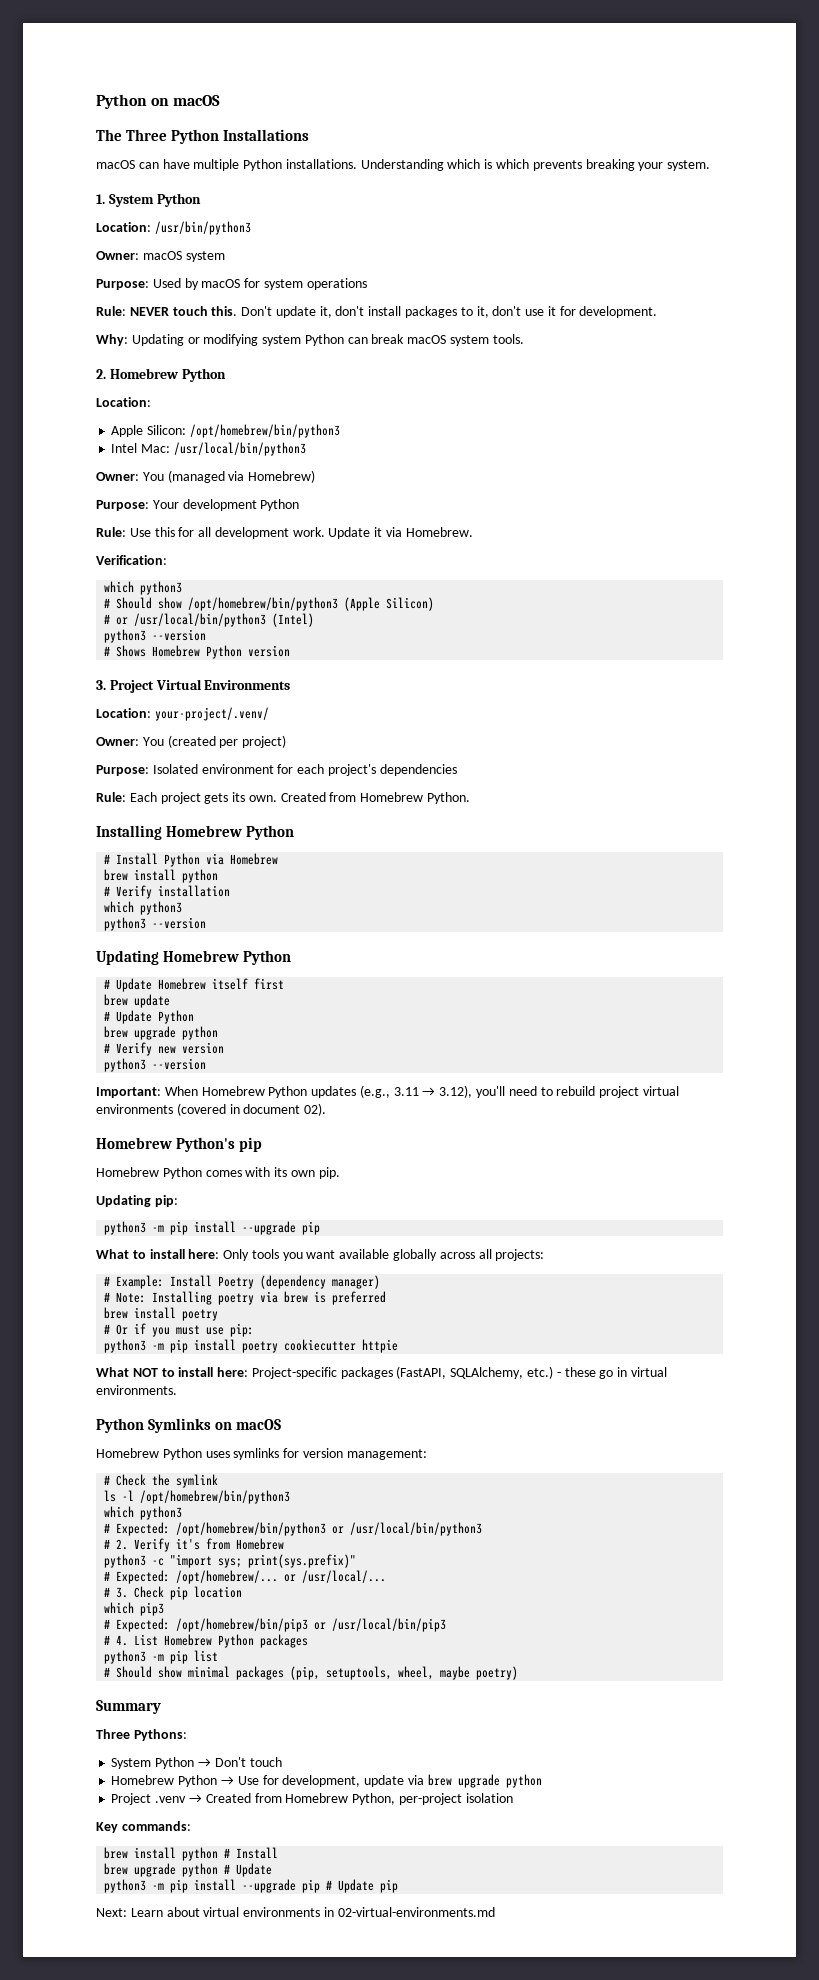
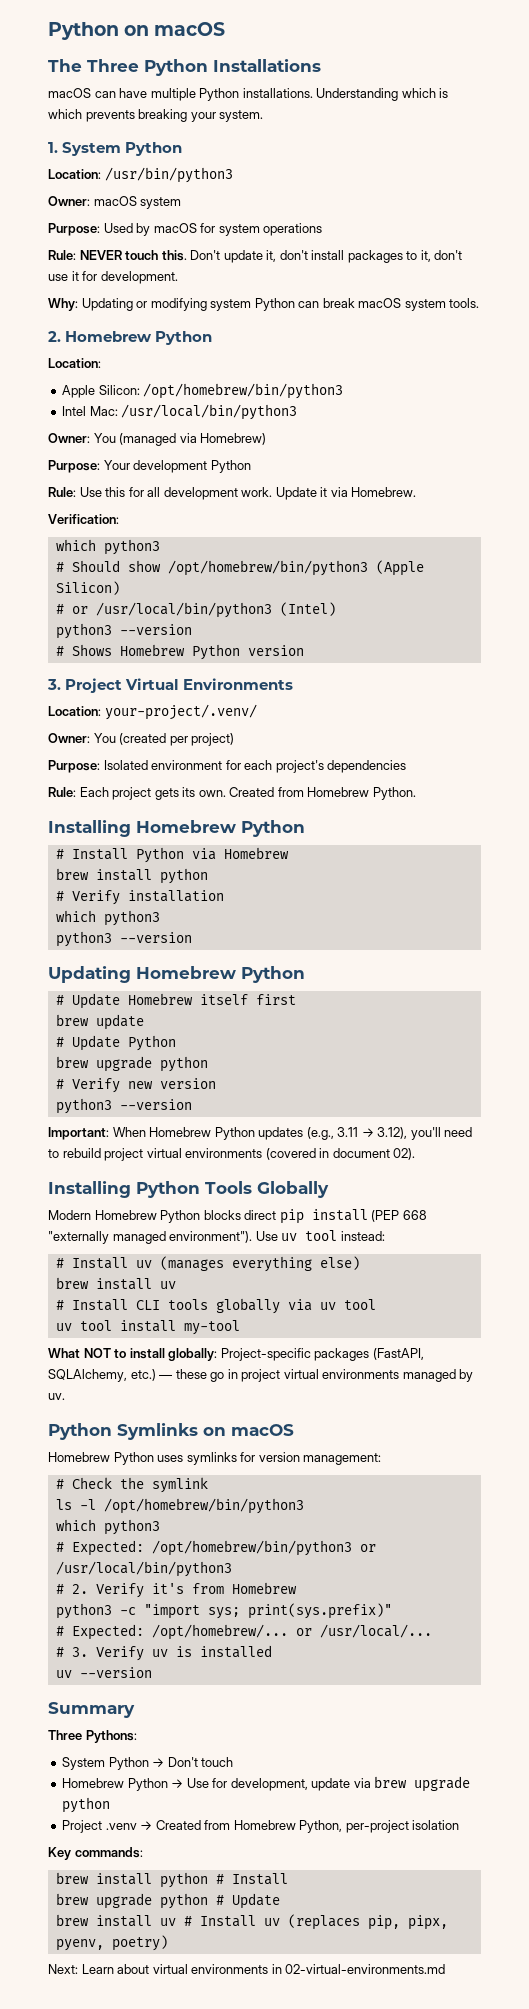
- Homebrew Python's pip
- Homebrew Python comes with its own pip.
- Updating pip:
- python3 -m pip install --upgrade pip
- What to install here: Only tools you want available globally across all projects:
- # Example: Install Poetry (dependency manager)
- # Note: Installing poetry via brew is preferred
- brew install poetry
- # Or if you must use pip:
- python3 -m pip install poetry cookiecutter httpie
+ Installing Python Tools Globally
+ Modern Homebrew Python blocks direct pip install (PEP 668 "externally managed environment"). Use uv tool instead:
+ # Install uv (manages everything else)
+ brew install uv
+ # Install CLI tools globally via uv tool
+ uv tool install my-tool
- What NOT to install here: Project-specific packages (FastAPI, SQLAlchemy, etc.) - these go in virtual environments.
+ What NOT to install globally: Project-specific packages (FastAPI, SQLAlchemy, etc.) — these go in project virtual environments managed by uv.
- # 3. Check pip location
- which pip3
- # Expected: /opt/homebrew/bin/pip3 or /usr/local/bin/pip3
- # 4. List Homebrew Python packages
- python3 -m pip list
- # Should show minimal packages (pip, setuptools, wheel, maybe poetry)
+ # 3. Verify uv is installed
+ uv --version
- python3 -m pip install --upgrade pip # Update pip
+ brew install uv # Install uv (replaces pip, pipx, pyenv, poetry)

